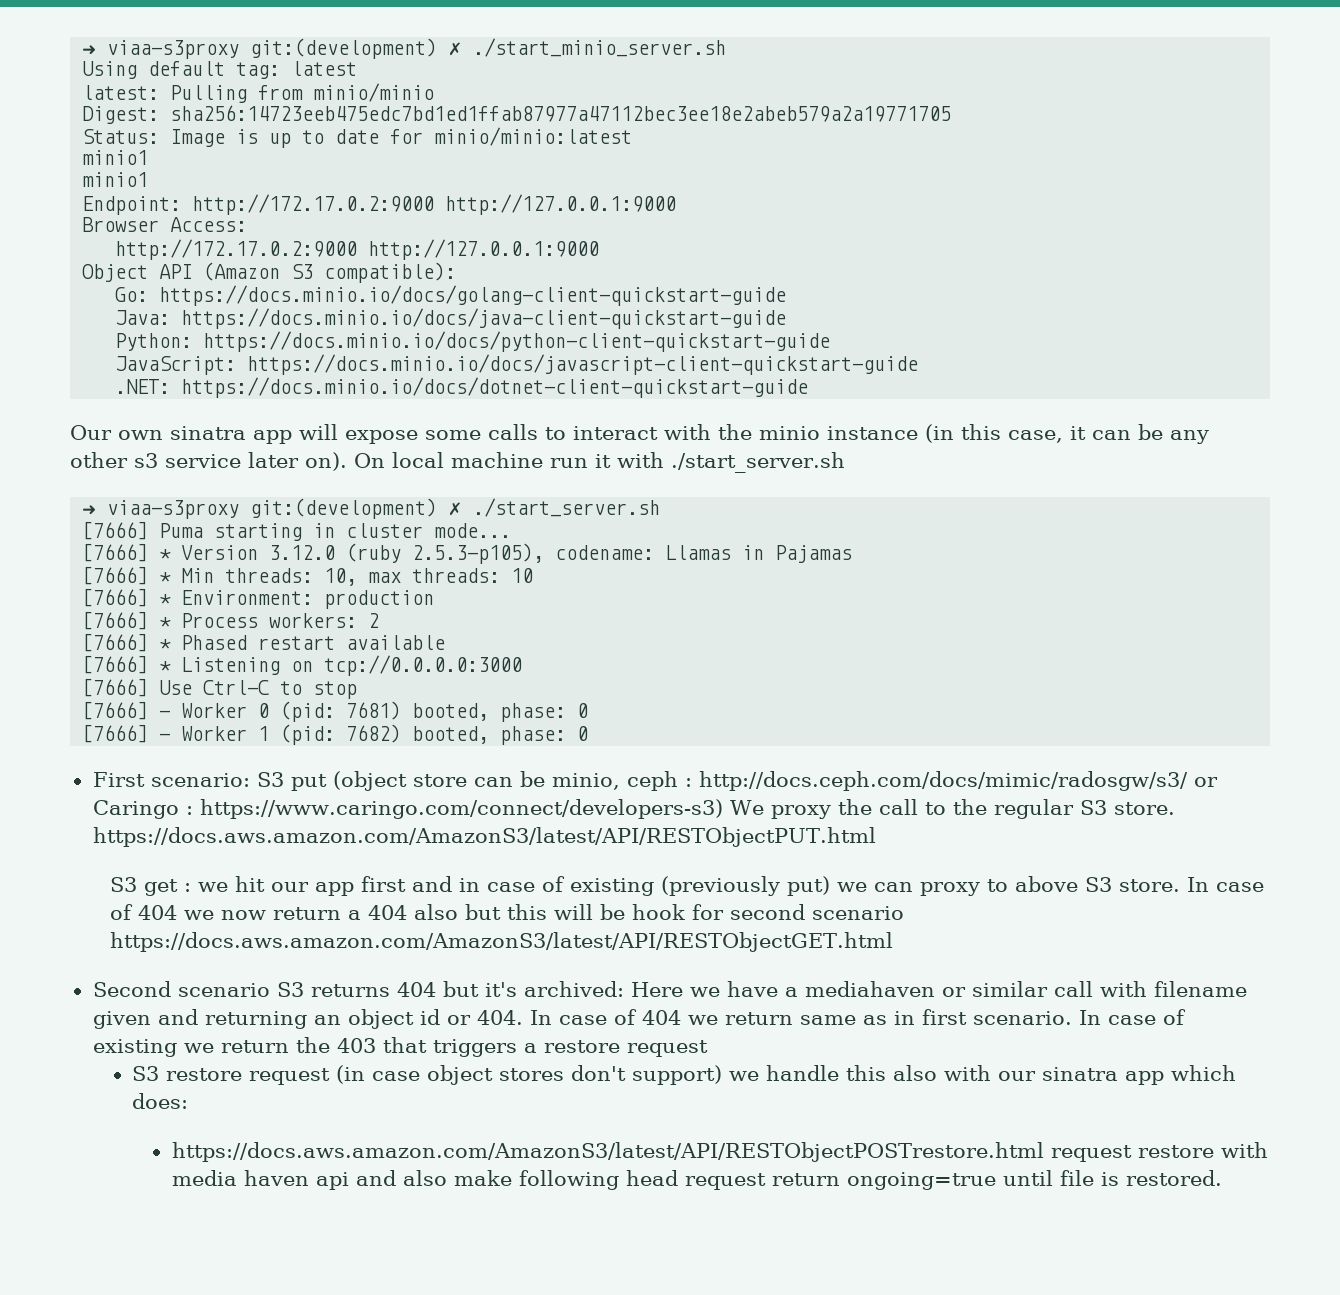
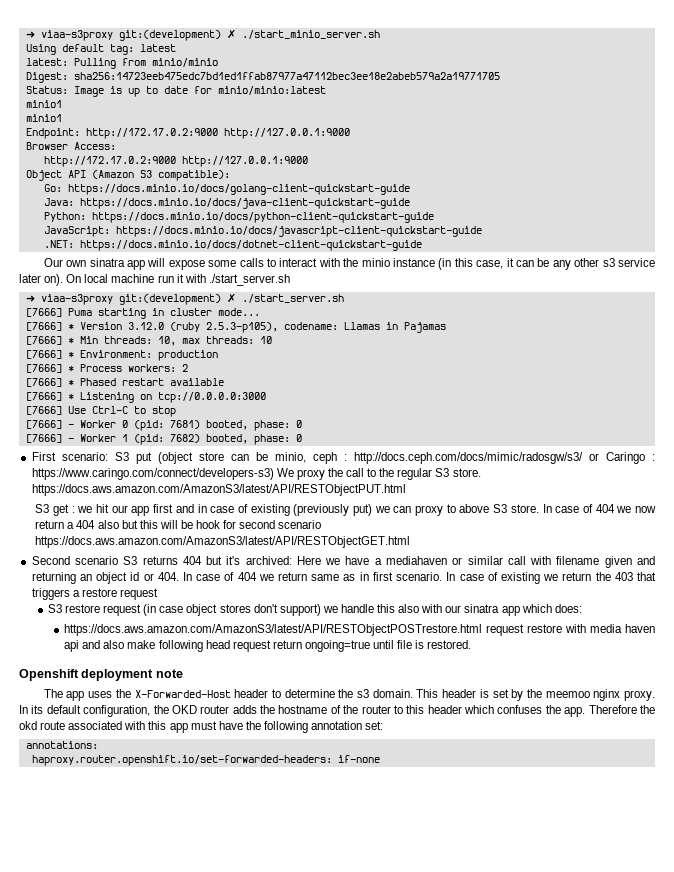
+ Openshift deployment note
+ The app uses the X-Forwarded-Host header to determine the s3 domain. This header is set by the meemoo nginx proxy. In its default configuration, the OKD router adds the hostname of the router to this header which confuses the app. Therefore the okd route associated with this app must have the following annotation set:
+ annotations:
+ haproxy.router.openshift.io/set-forwarded-headers: if-none

